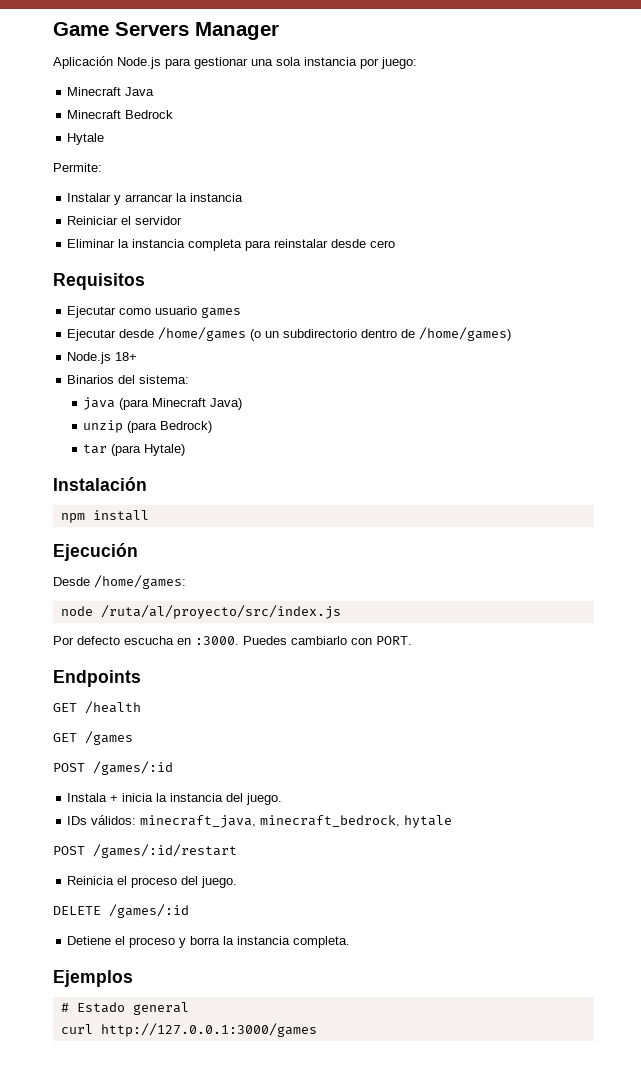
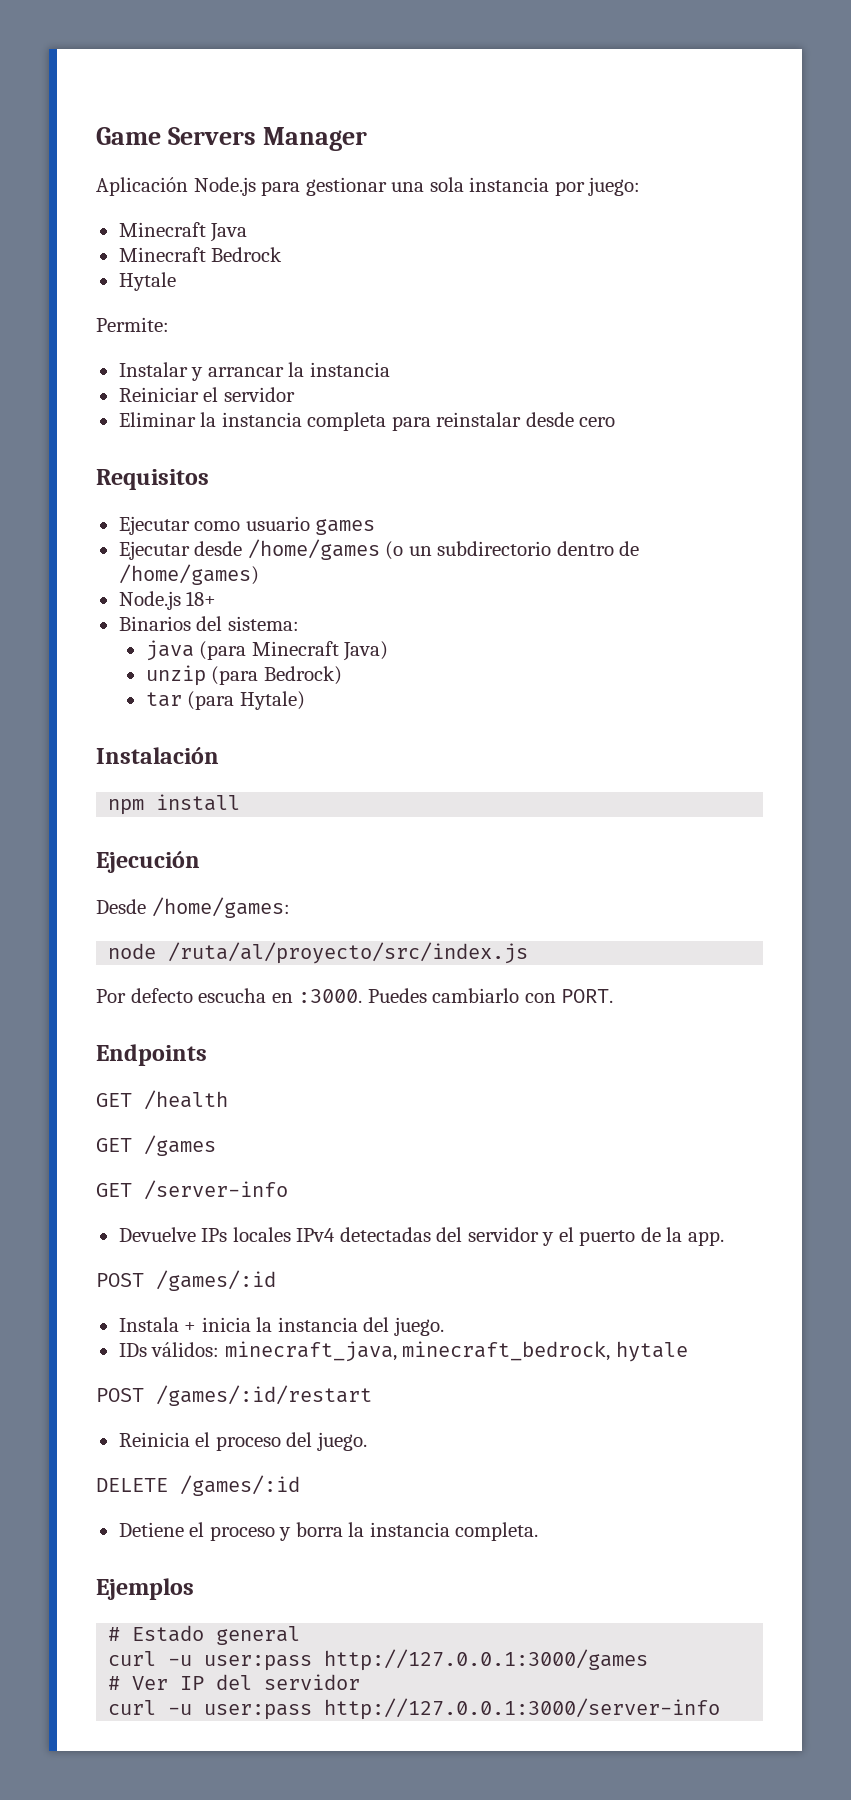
+ GET /server-info
+ Devuelve IPs locales IPv4 detectadas del servidor y el puerto de la app.
- curl http://127.0.0.1:3000/games
+ curl -u user:pass http://127.0.0.1:3000/games
+ # Ver IP del servidor
+ curl -u user:pass http://127.0.0.1:3000/server-info

